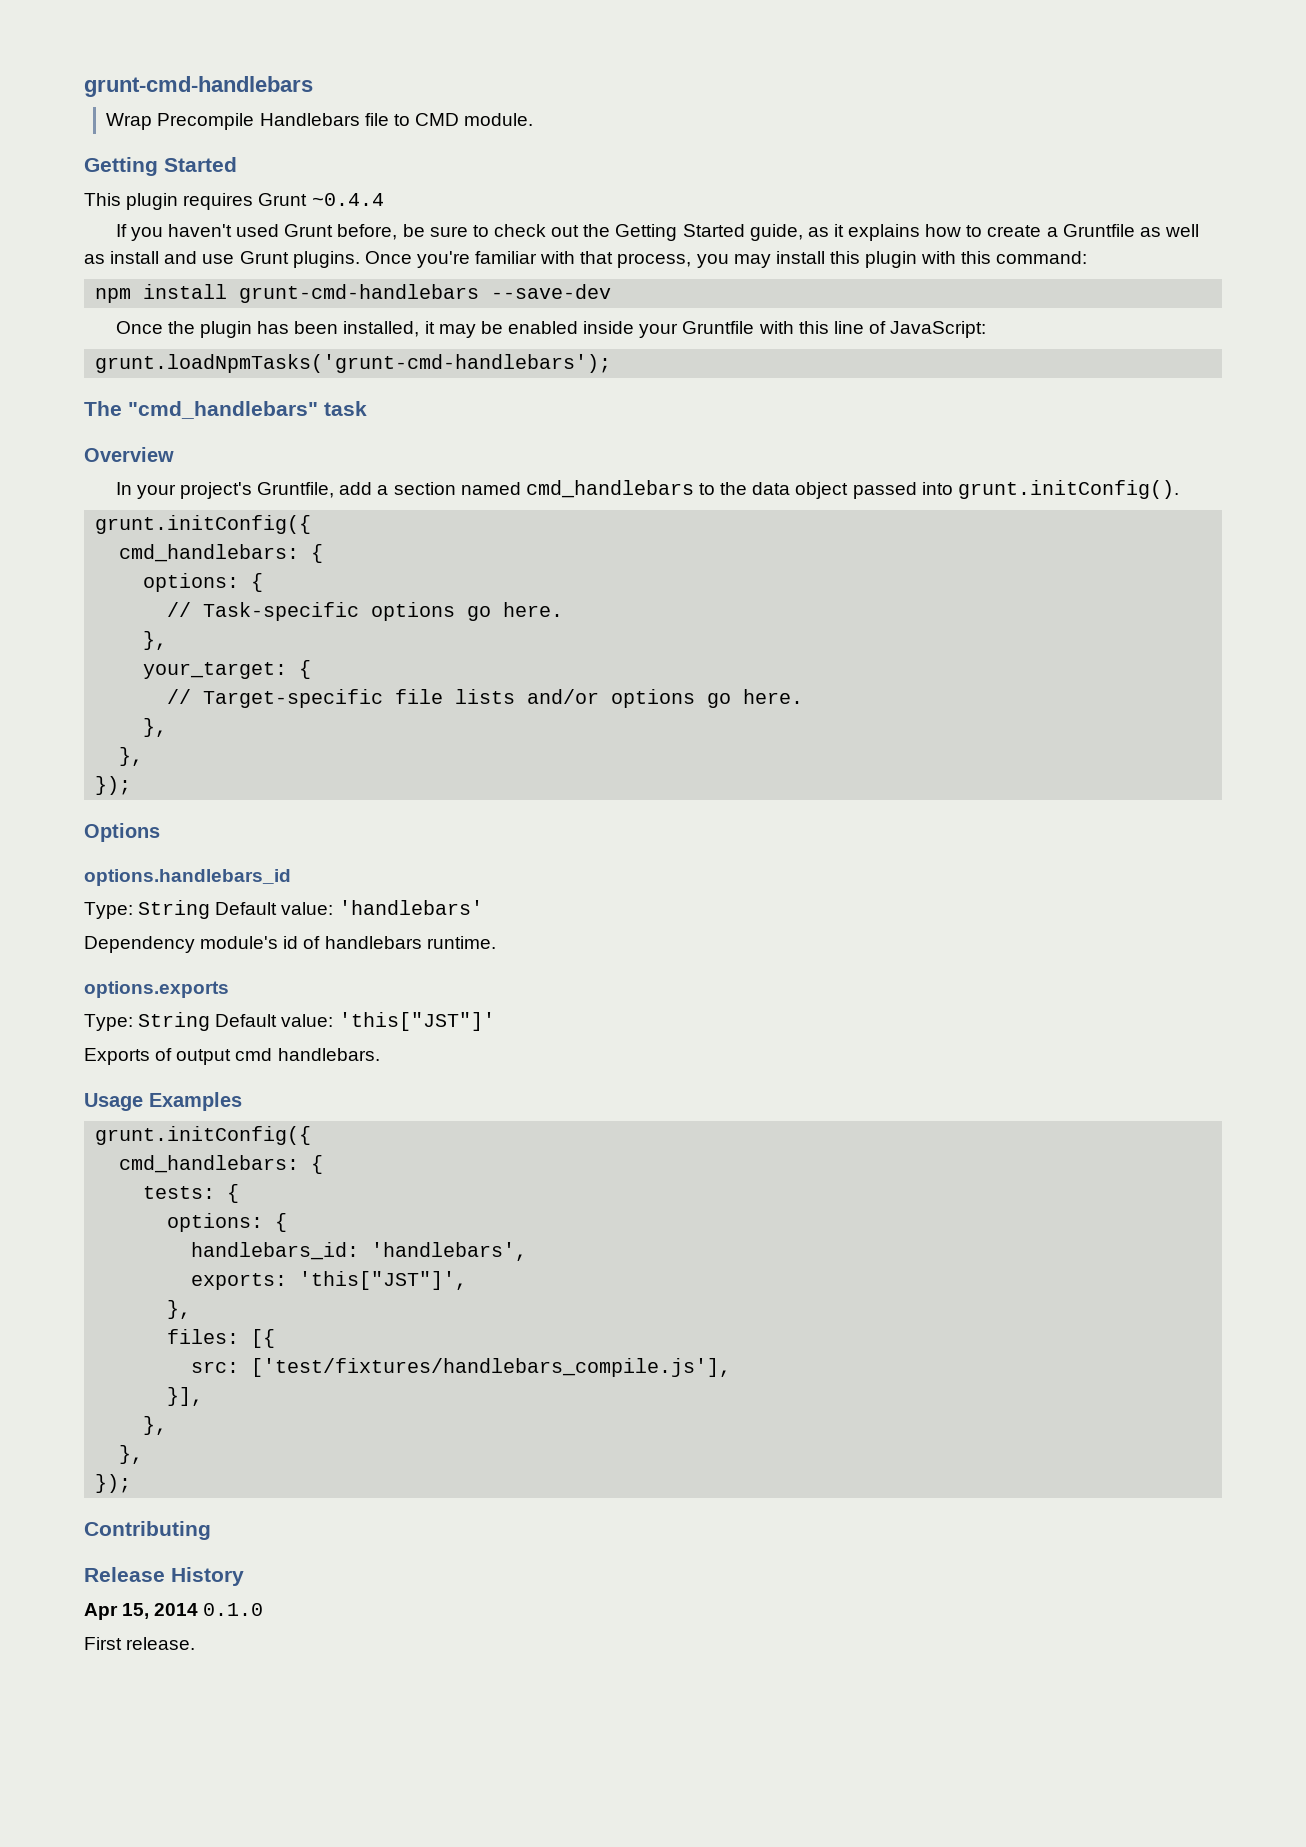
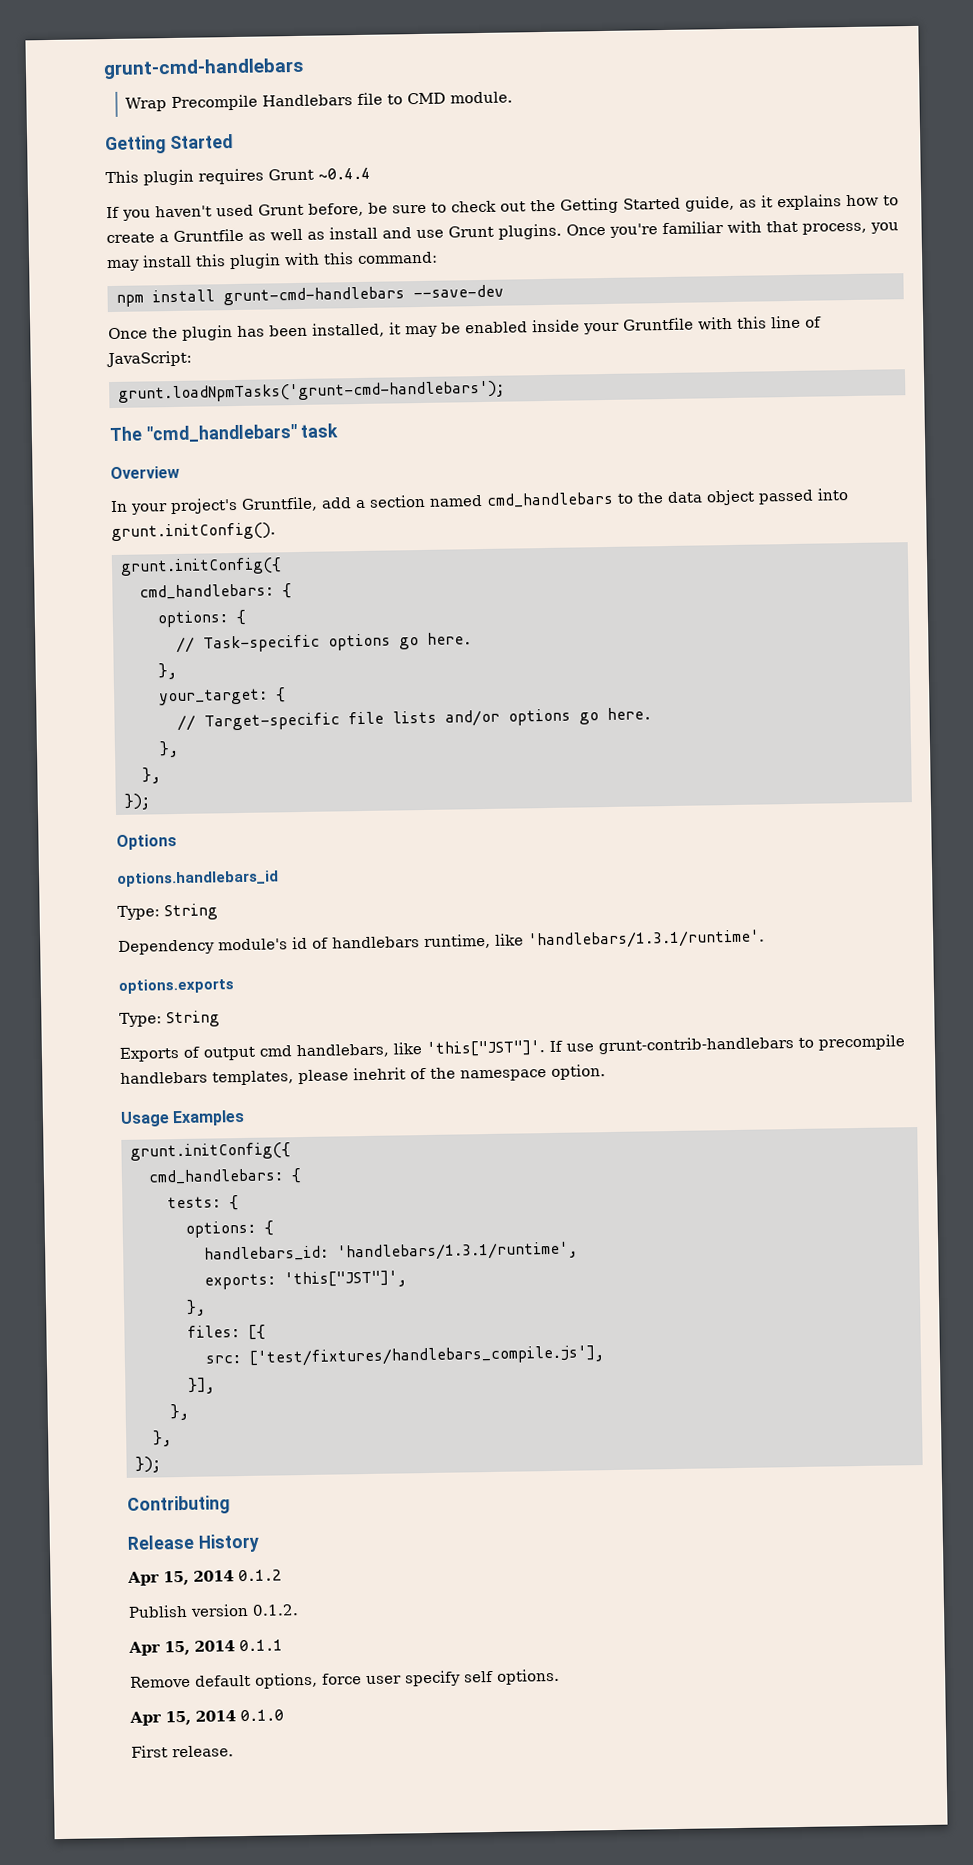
  options.handlebars_id
- Type: String Default value: 'handlebars'
+ Type: String
- Dependency module's id of handlebars runtime.
+ Dependency module's id of handlebars runtime, like 'handlebars/1.3.1/runtime'.
  options.exports
- Type: String Default value: 'this["JST"]'
+ Type: String
- Exports of output cmd handlebars.
+ Exports of output cmd handlebars, like 'this["JST"]'. If use grunt-contrib-handlebars to precompile handlebars templates, please inehrit of the namespace option.
- handlebars_id: 'handlebars',
+ handlebars_id: 'handlebars/1.3.1/runtime',
+ Apr 15, 2014 0.1.2
+ Publish version 0.1.2.
+ Apr 15, 2014 0.1.1
+ Remove default options, force user specify self options.

